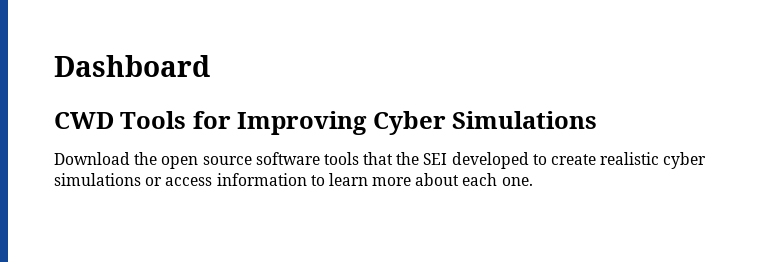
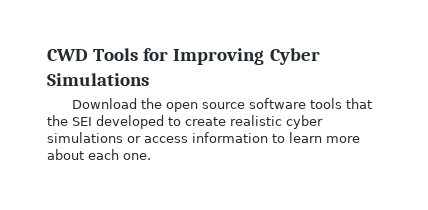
- Dashboard

